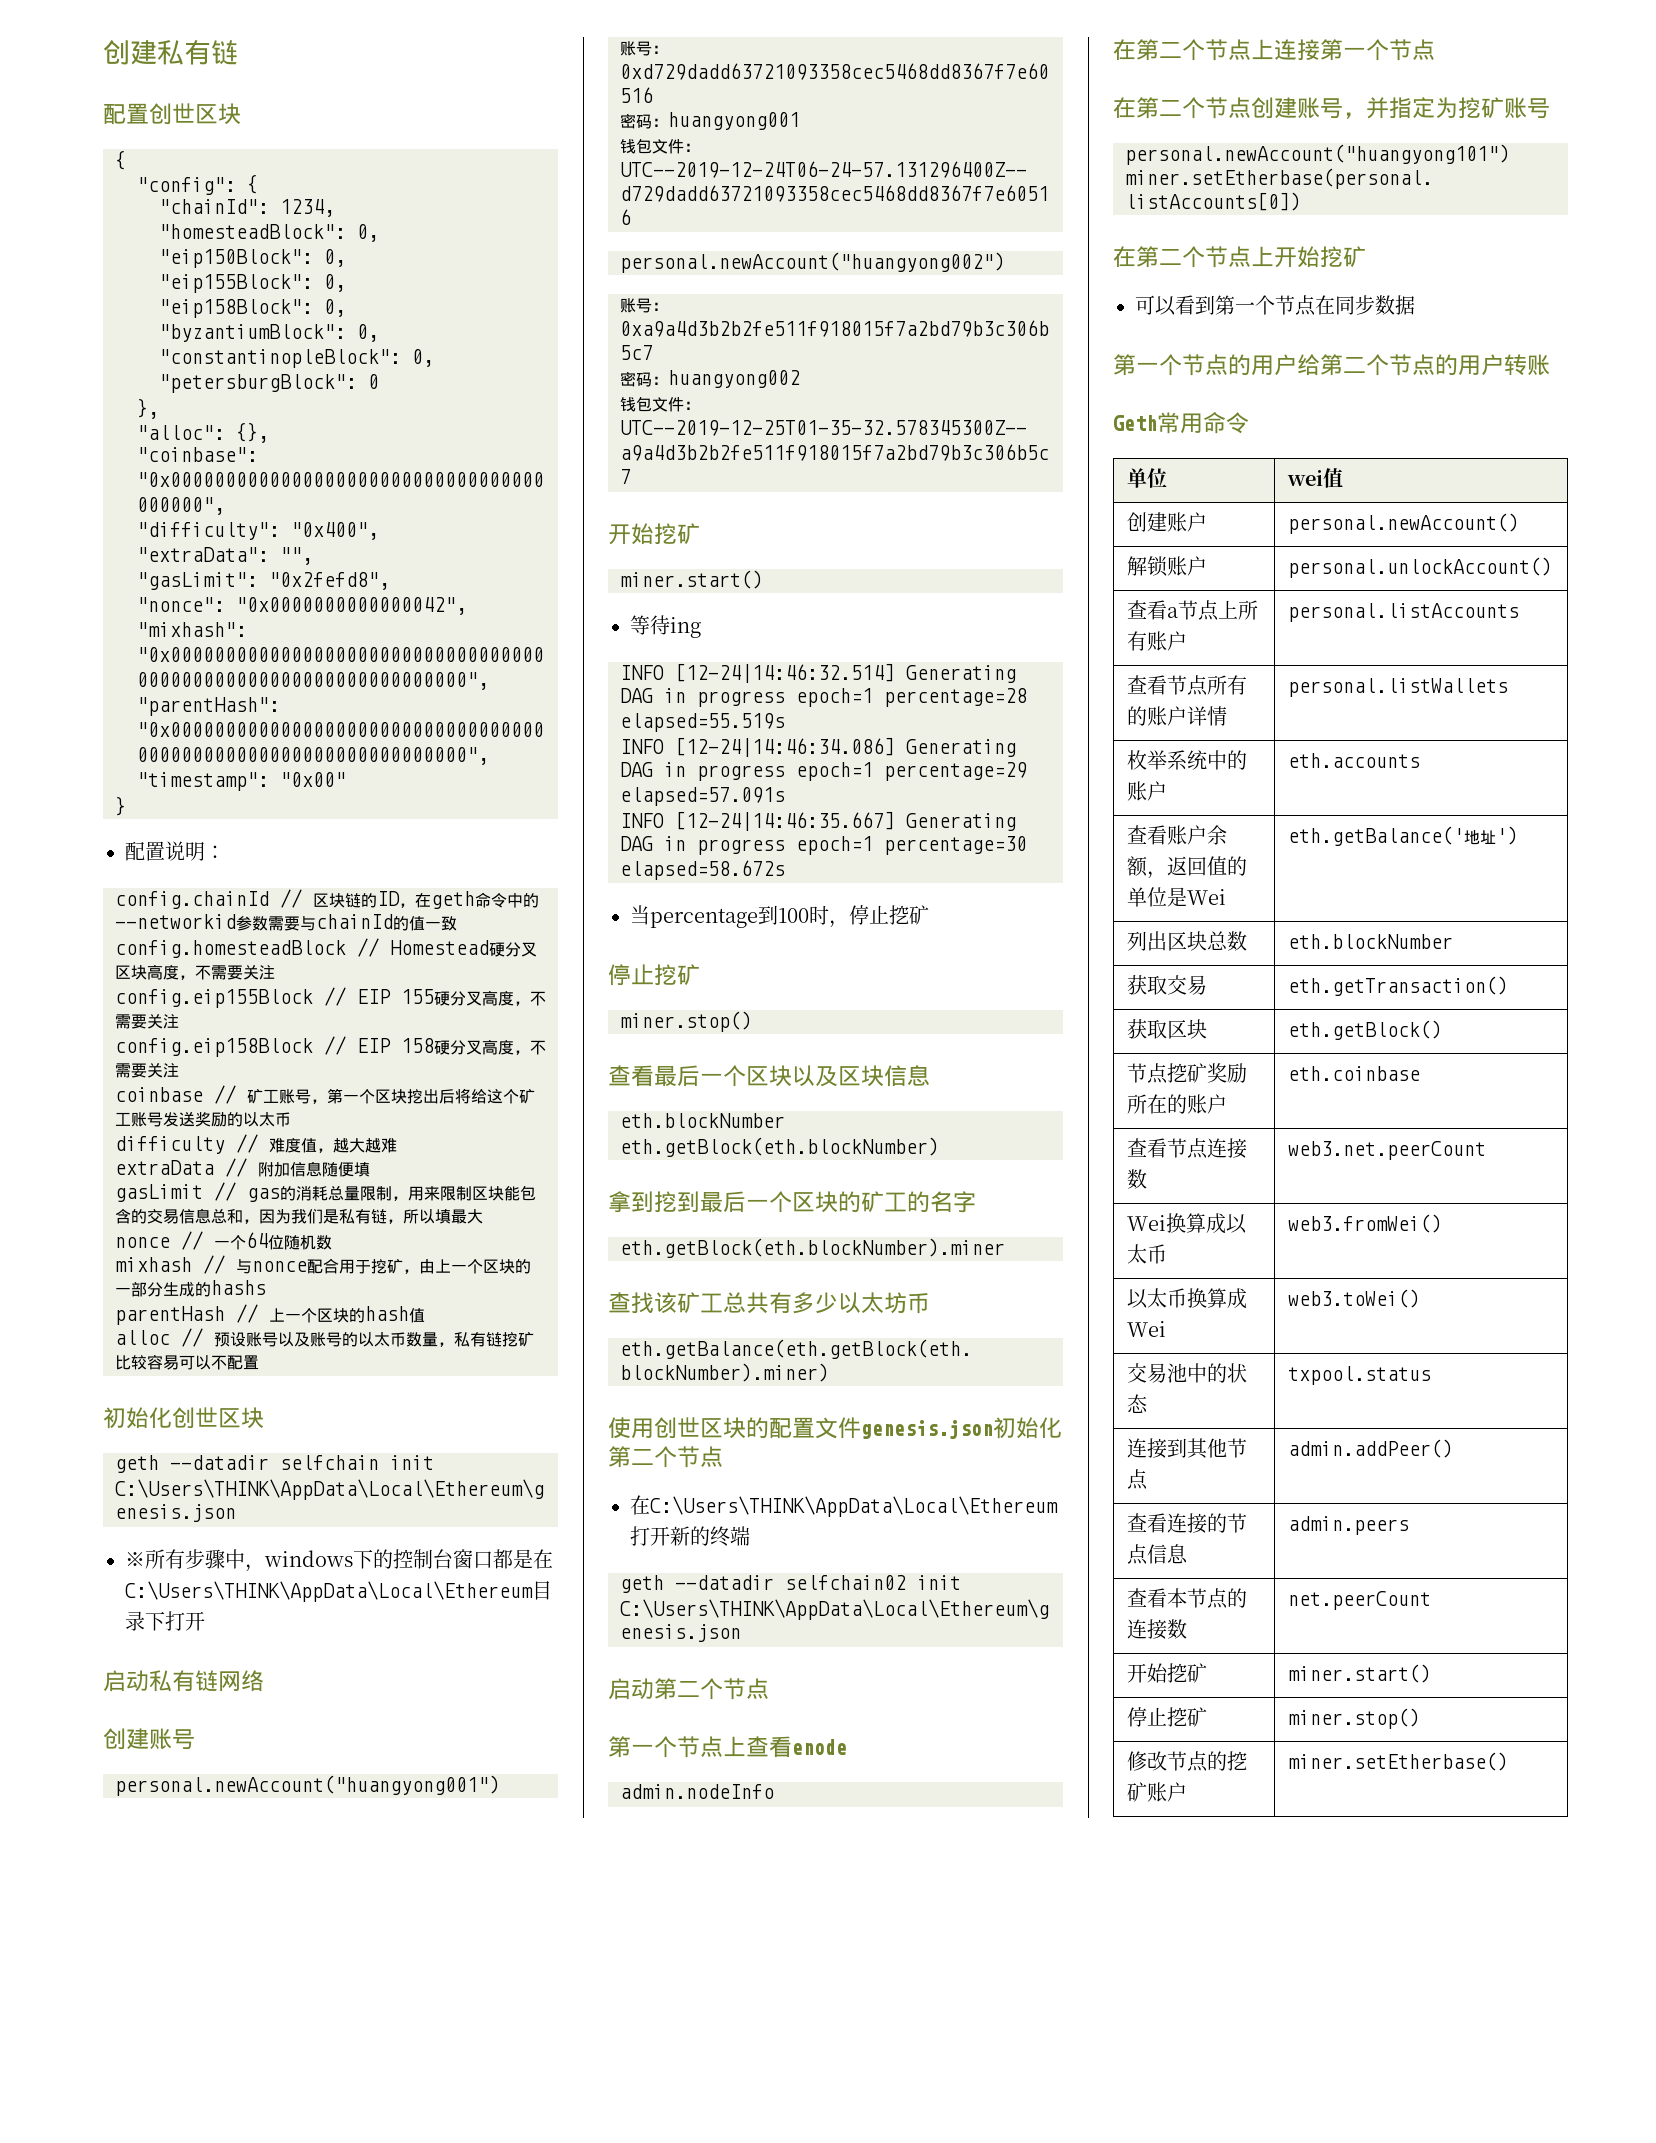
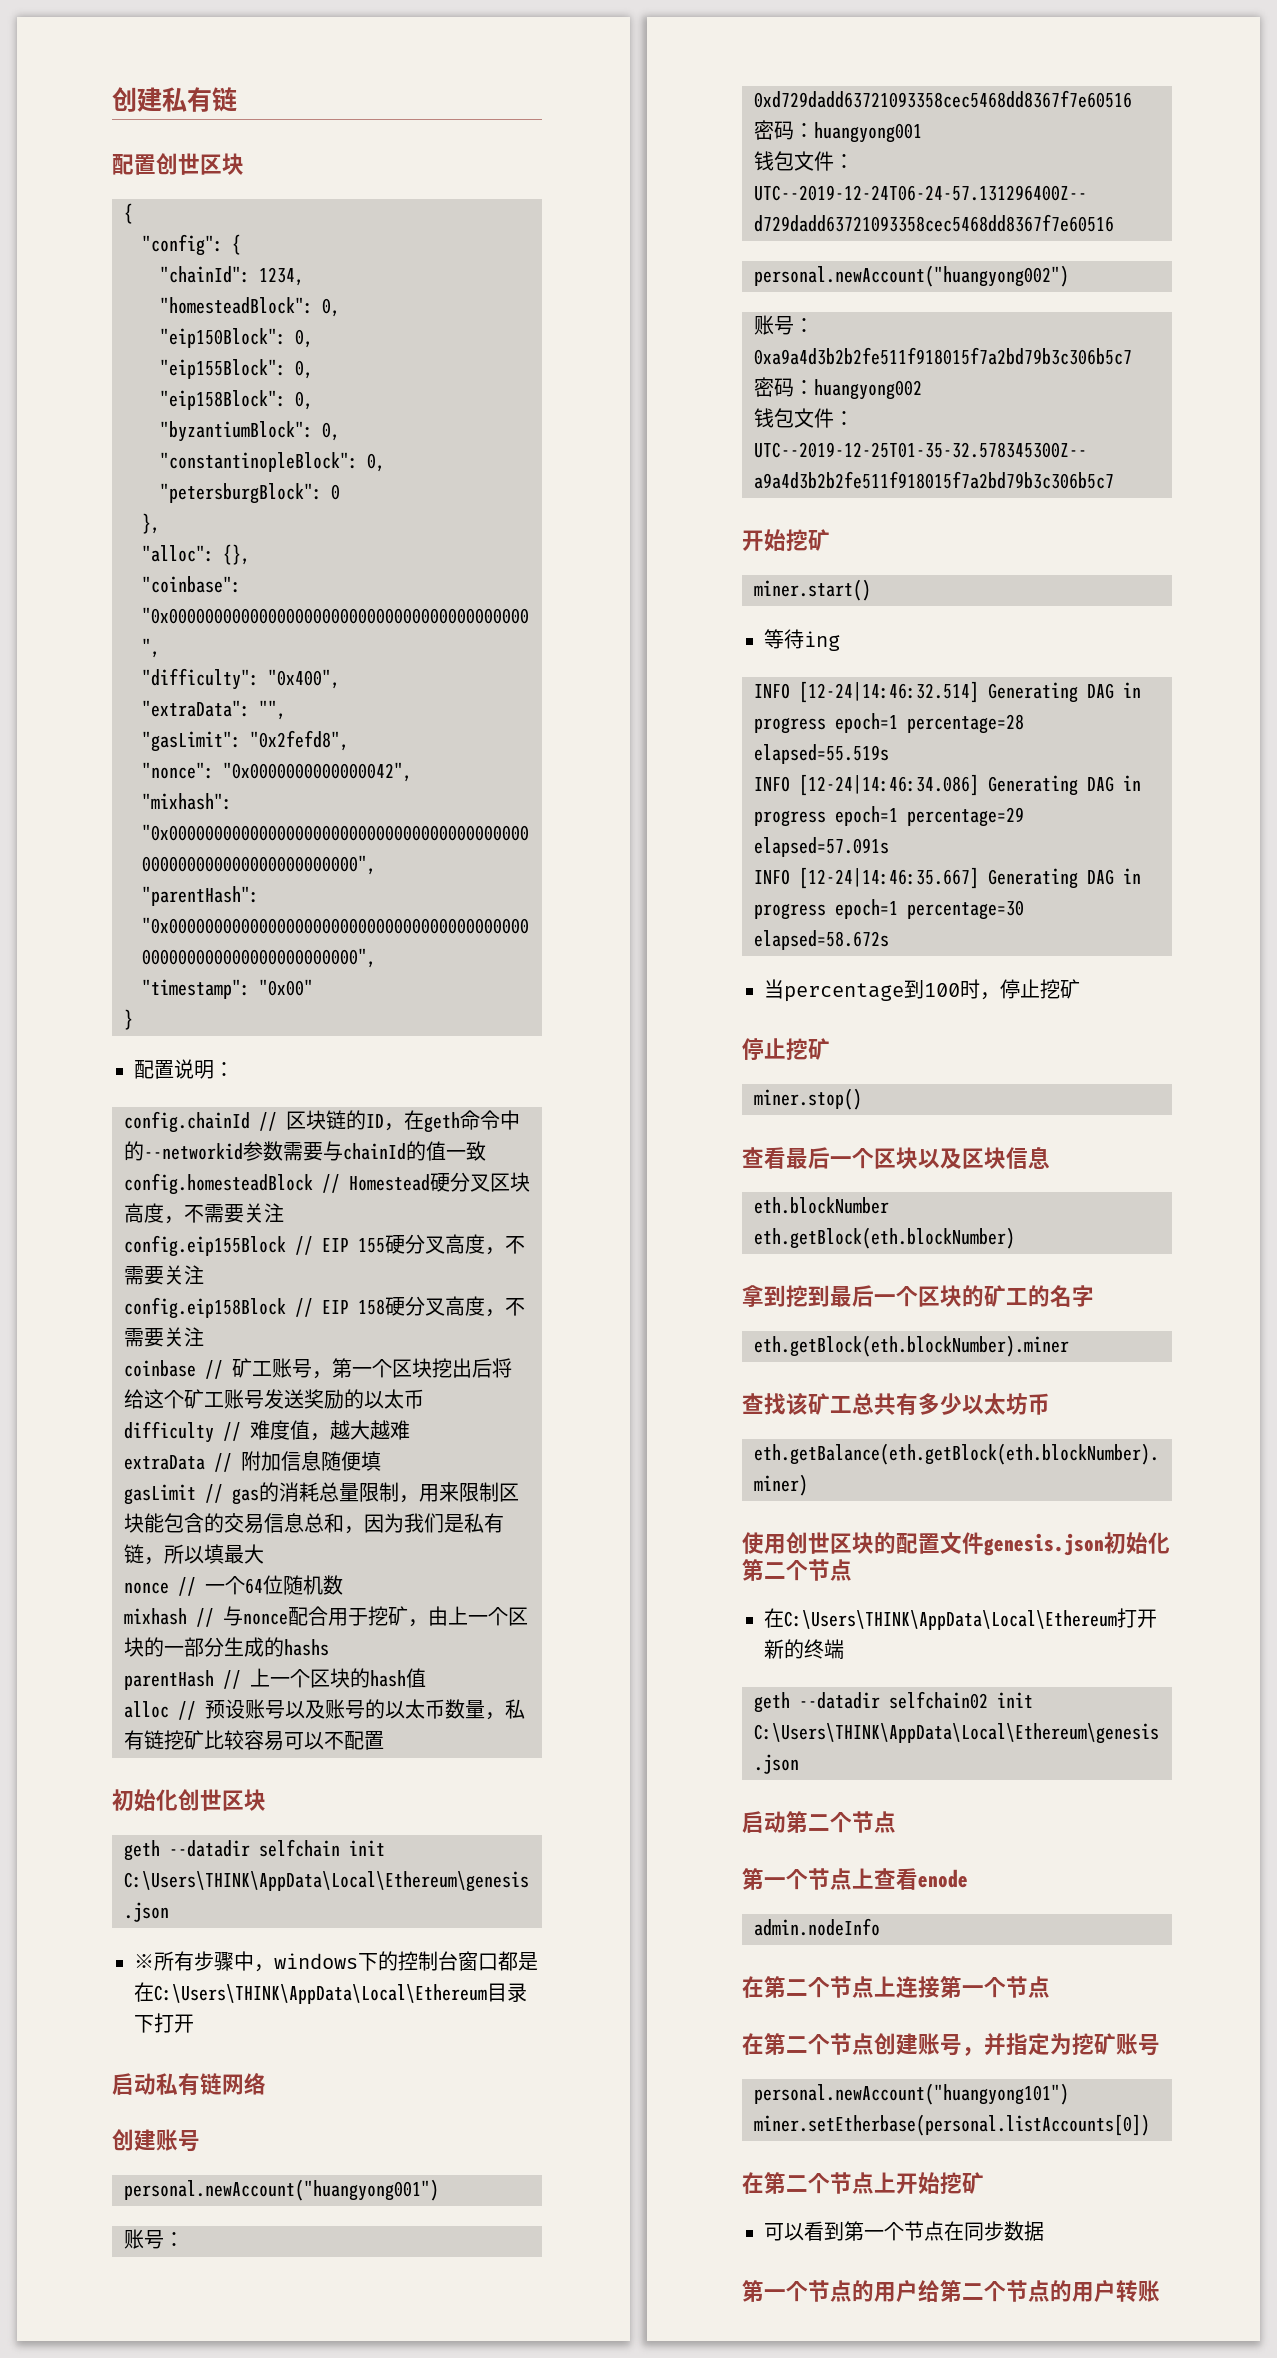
- Geth常用命令
- 单位 | wei值
- 创建账户 | personal.newAccount()
- 解锁账户 | personal.unlockAccount()
- 查看a节点上所有账户 | personal.listAccounts
- 查看节点所有的账户详情 | personal.listWallets
- 枚举系统中的账户 | eth.accounts
- 查看账户余额，返回值的单位是Wei | eth.getBalance('地址')
- 列出区块总数 | eth.blockNumber
- 获取交易 | eth.getTransaction()
- 获取区块 | eth.getBlock()
- 节点挖矿奖励所在的账户 | eth.coinbase
- 查看节点连接数 | web3.net.peerCount
- Wei换算成以太币 | web3.fromWei()
- 以太币换算成Wei | web3.toWei()
- 交易池中的状态 | txpool.status
- 连接到其他节点 | admin.addPeer()
- 查看连接的节点信息 | admin.peers
- 查看本节点的连接数 | net.peerCount
- 开始挖矿 | miner.start()
- 停止挖矿 | miner.stop()
- 修改节点的挖矿账户 | miner.setEtherbase()

